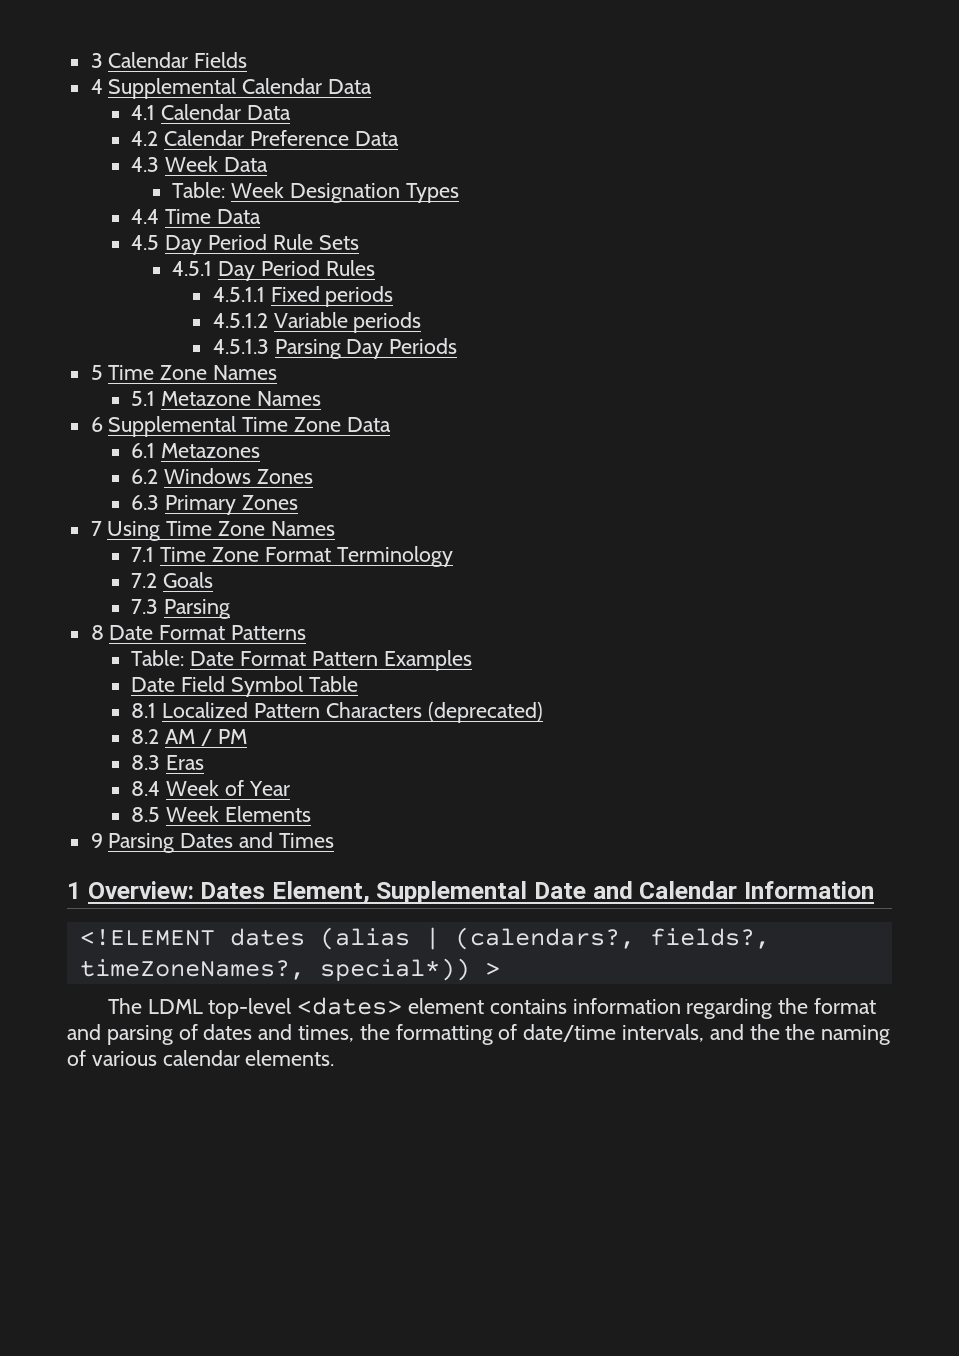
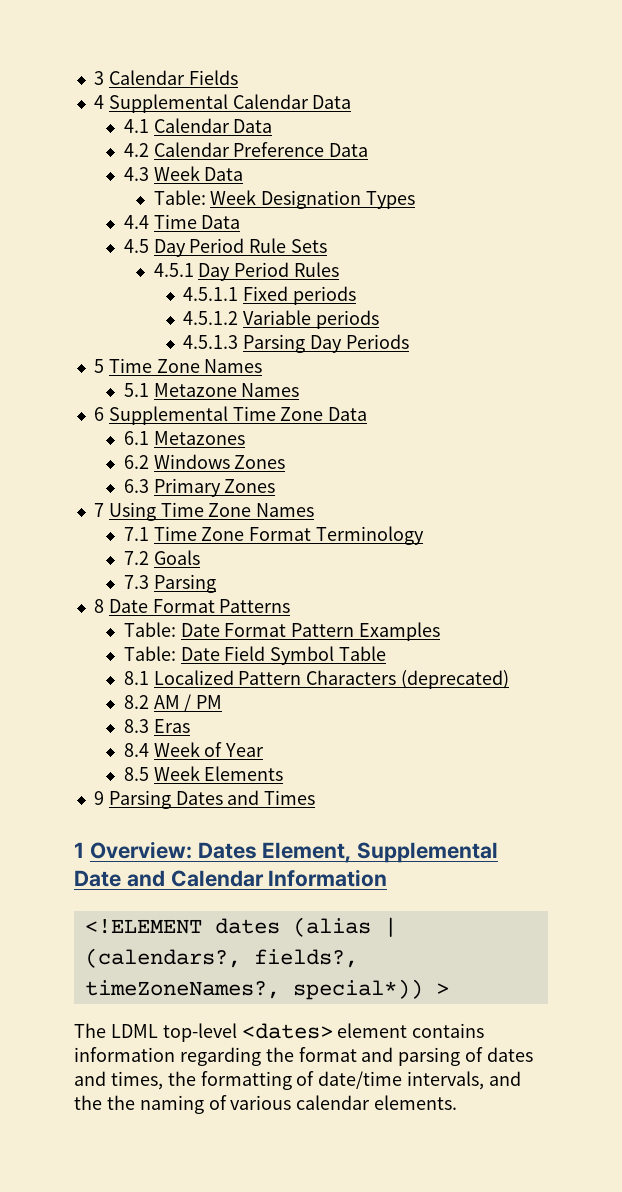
- Date Field Symbol Table
+ Table: Date Field Symbol Table

